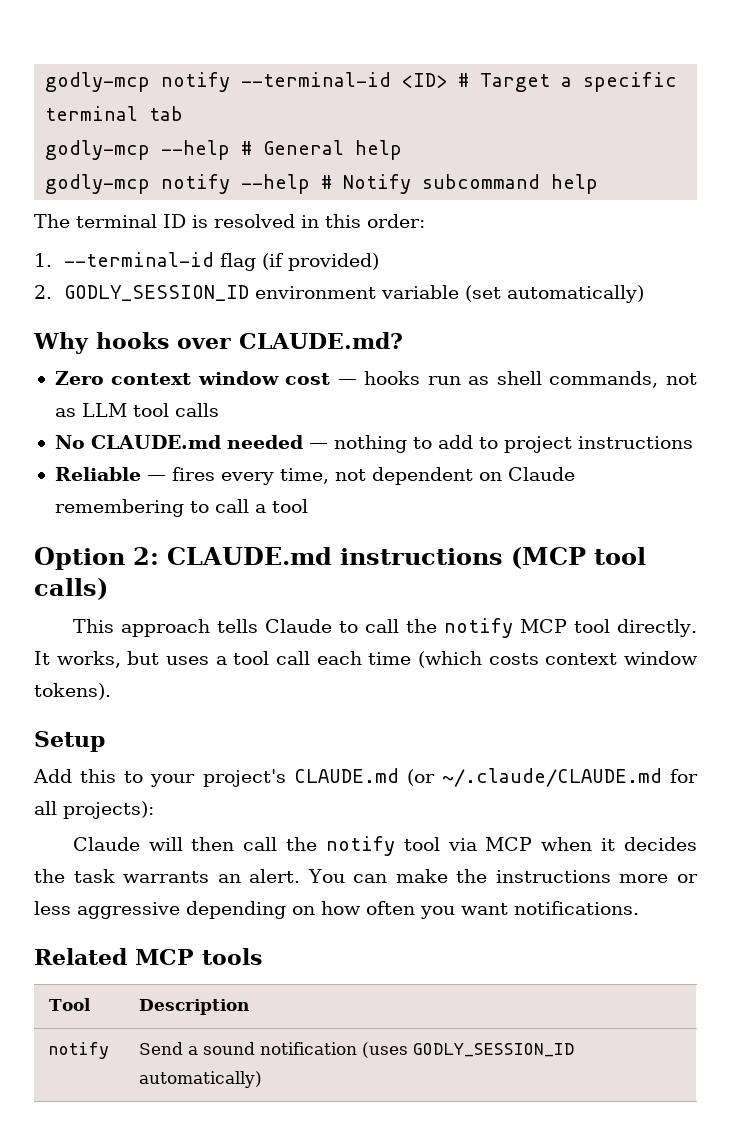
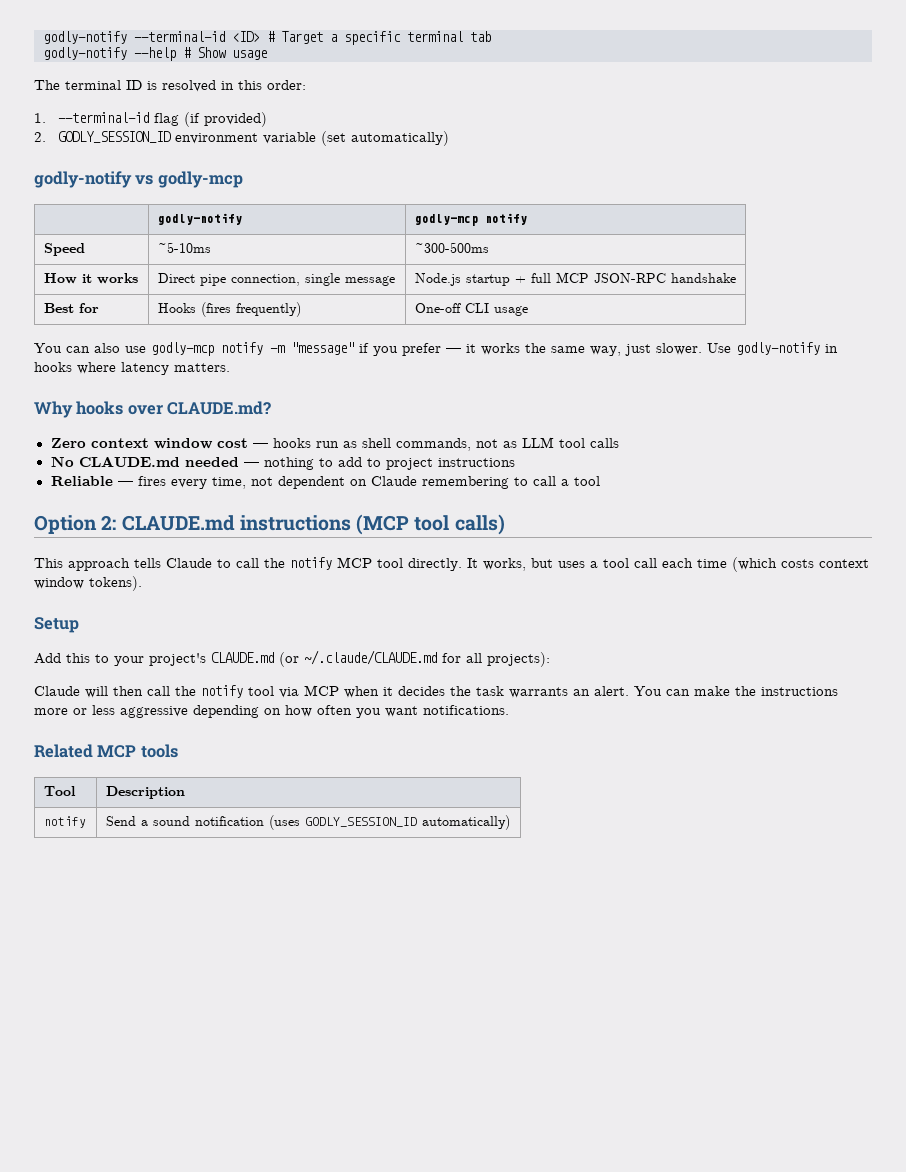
- godly-mcp notify --terminal-id <ID> # Target a specific terminal tab
+ godly-notify --terminal-id <ID> # Target a specific terminal tab
- godly-mcp --help # General help
- godly-mcp notify --help # Notify subcommand help
+ godly-notify --help # Show usage
+ godly-notify vs godly-mcp
+ | godly-notify | godly-mcp notify
+ Speed | ~5-10ms | ~300-500ms
+ How it works | Direct pipe connection, single message | Node.js startup + full MCP JSON-RPC handshake
+ Best for | Hooks (fires frequently) | One-off CLI usage
+ You can also use godly-mcp notify -m "message" if you prefer — it works the same way, just slower. Use godly-notify in hooks where latency matters.

